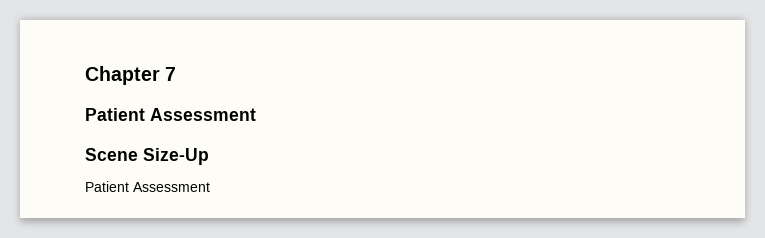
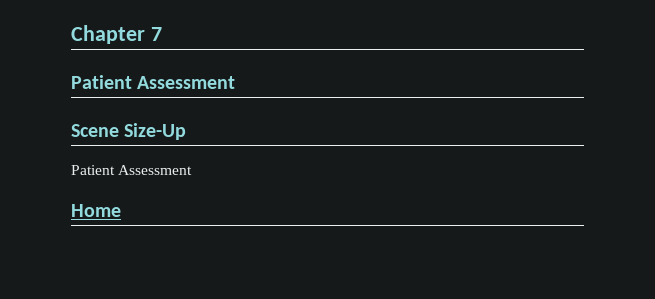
+ Home

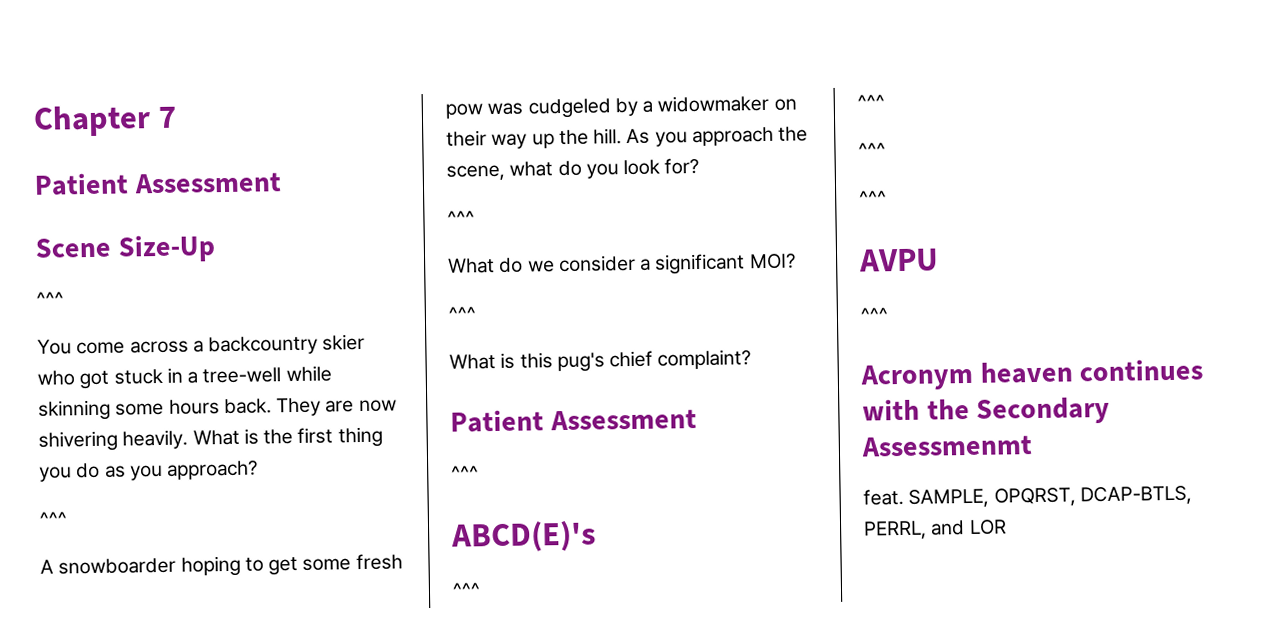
  Scene Size-Up
+ ^^^
+ You come across a backcountry skier who got stuck in a tree-well while skinning some hours back. They are now shivering heavily. What is the first thing you do as you approach?
+ ^^^
+ A snowboarder hoping to get some fresh pow was cudgeled by a widowmaker on their way up the hill. As you approach the scene, what do you look for?
+ ^^^
+ What do we consider a significant MOI?
+ ^^^
+ What is this pug's chief complaint?
  Patient Assessment
- Home
+ ^^^
+ ABCD(E)'s
+ ^^^
+ ^^^
+ ^^^
+ ^^^
+ AVPU
+ ^^^
+ Acronym heaven continues with the Secondary Assessmenmt
+ feat. SAMPLE, OPQRST, DCAP-BTLS, PERRL, and LOR

